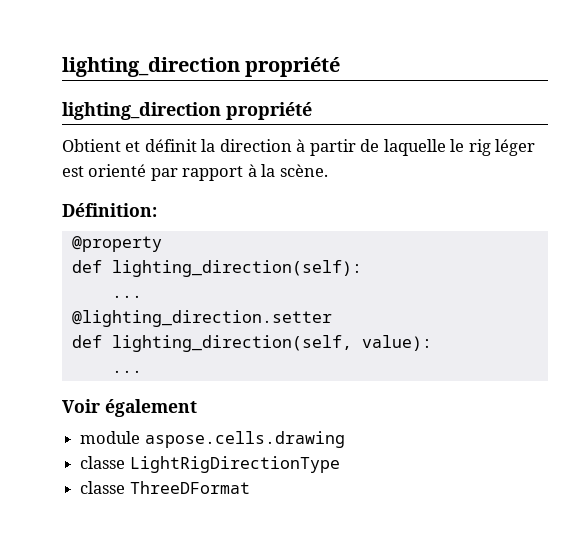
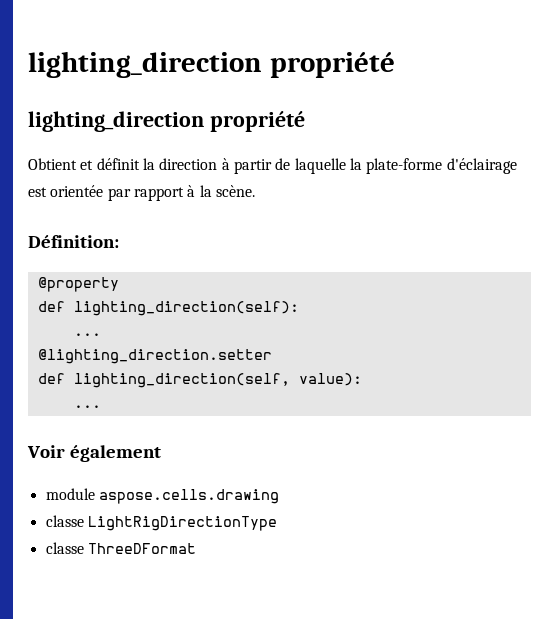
- Obtient et définit la direction à partir de laquelle le rig léger est orienté par rapport à la scène.
+ Obtient et définit la direction à partir de laquelle la plate-forme d'éclairage est orientée par rapport à la scène.

